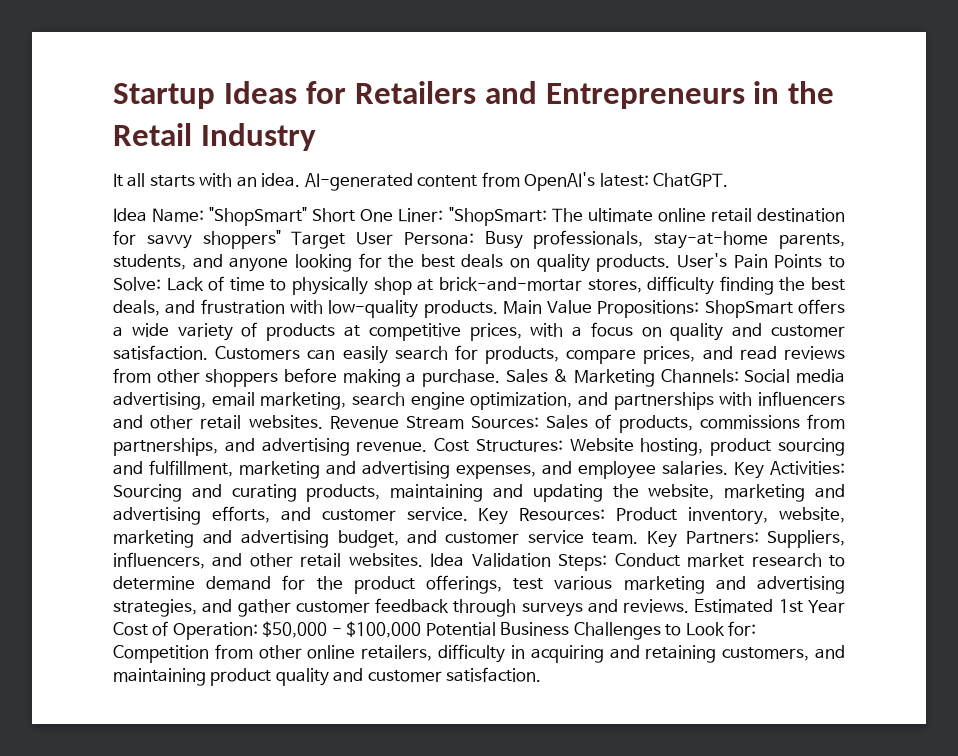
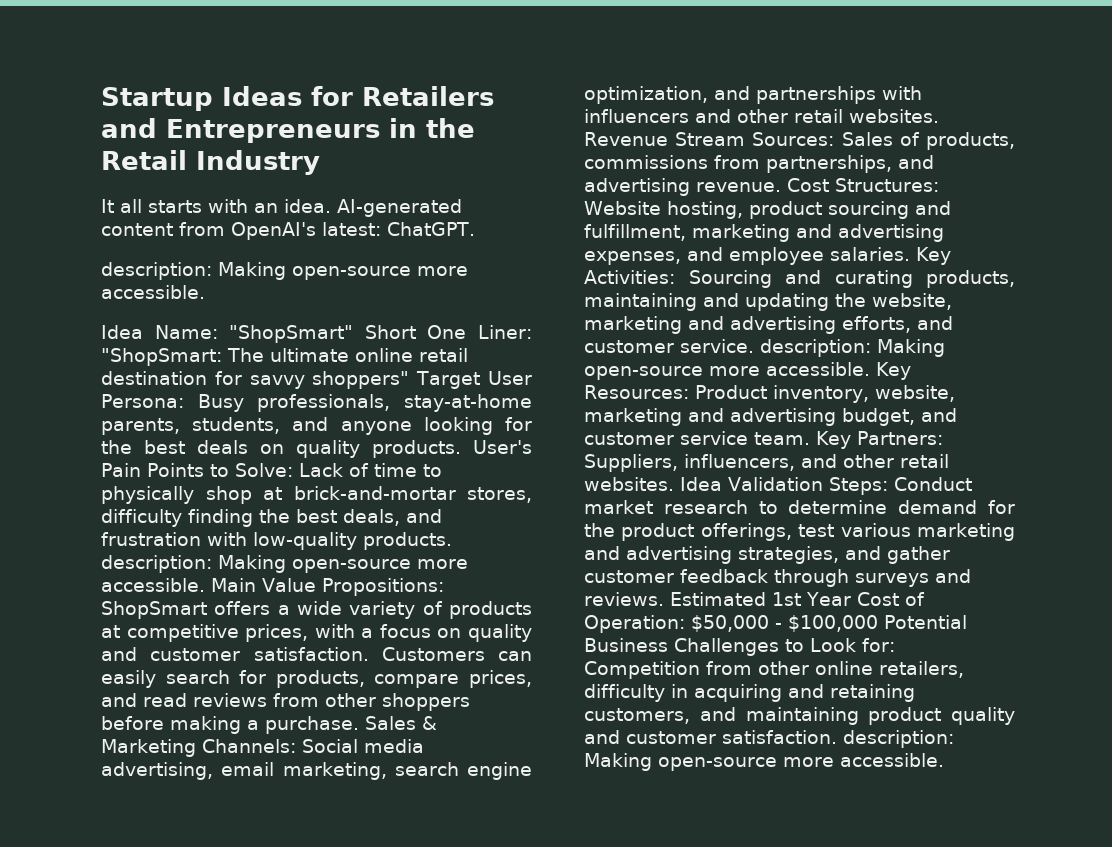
  AI-generated content from OpenAI's latest: ChatGPT.
+ description: Making open-source more accessible.
- User's Pain Points to Solve: Lack of time to physically shop at brick-and-mortar stores, difficulty finding the best deals, and frustration with low-quality products.
+ User's Pain Points to Solve: Lack of time to physically shop at brick-and-mortar stores, difficulty finding the best deals, and frustration with low-quality products. description: Making open-source more accessible.
- Key Activities: Sourcing and curating products, maintaining and updating the website, marketing and advertising efforts, and customer service.
+ Key Activities: Sourcing and curating products, maintaining and updating the website, marketing and advertising efforts, and customer service. description: Making open-source more accessible.
- Estimated 1st Year Cost of Operation: $50,000 - $100,000 Potential Business Challenges to Look for: Competition from other online retailers, difficulty in acquiring and retaining customers, and maintaining product quality and customer satisfaction.
+ Estimated 1st Year Cost of Operation: $50,000 - $100,000 Potential Business Challenges to Look for: Competition from other online retailers, difficulty in acquiring and retaining customers, and maintaining product quality and customer satisfaction. description: Making open-source more accessible.

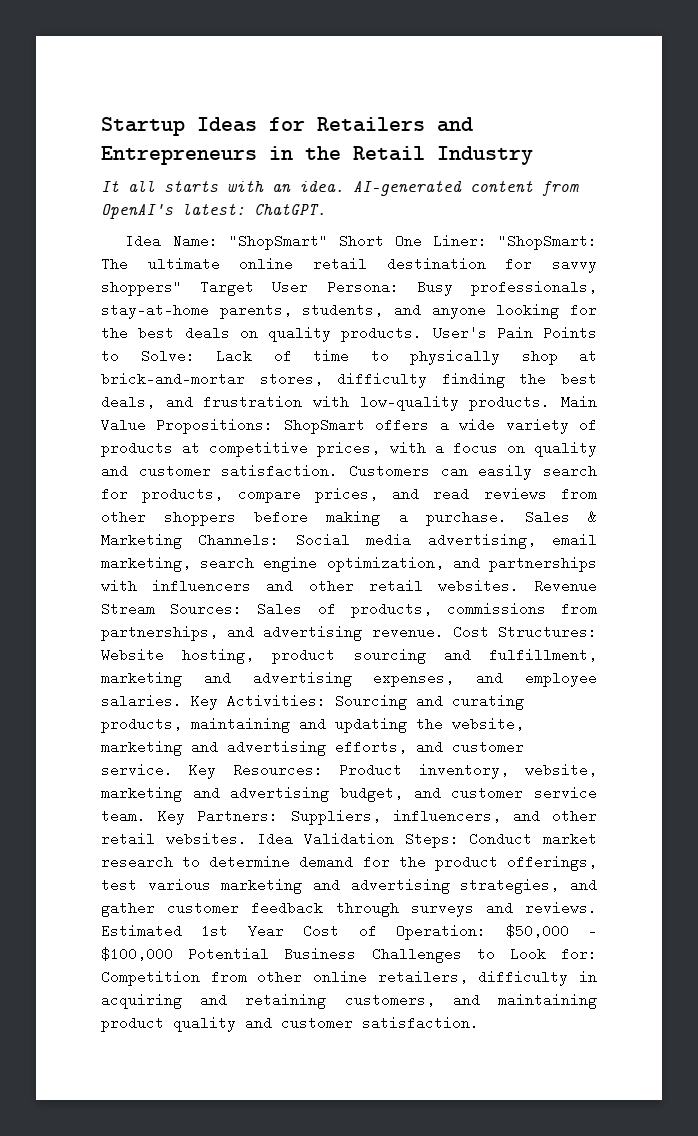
  AI-generated content from OpenAI's latest: ChatGPT.
- description: Making open-source more accessible.
- User's Pain Points to Solve: Lack of time to physically shop at brick-and-mortar stores, difficulty finding the best deals, and frustration with low-quality products. description: Making open-source more accessible.
+ User's Pain Points to Solve: Lack of time to physically shop at brick-and-mortar stores, difficulty finding the best deals, and frustration with low-quality products.
- Key Activities: Sourcing and curating products, maintaining and updating the website, marketing and advertising efforts, and customer service. description: Making open-source more accessible.
+ Key Activities: Sourcing and curating products, maintaining and updating the website, marketing and advertising efforts, and customer service.
- Estimated 1st Year Cost of Operation: $50,000 - $100,000 Potential Business Challenges to Look for: Competition from other online retailers, difficulty in acquiring and retaining customers, and maintaining product quality and customer satisfaction. description: Making open-source more accessible.
+ Estimated 1st Year Cost of Operation: $50,000 - $100,000 Potential Business Challenges to Look for: Competition from other online retailers, difficulty in acquiring and retaining customers, and maintaining product quality and customer satisfaction.

